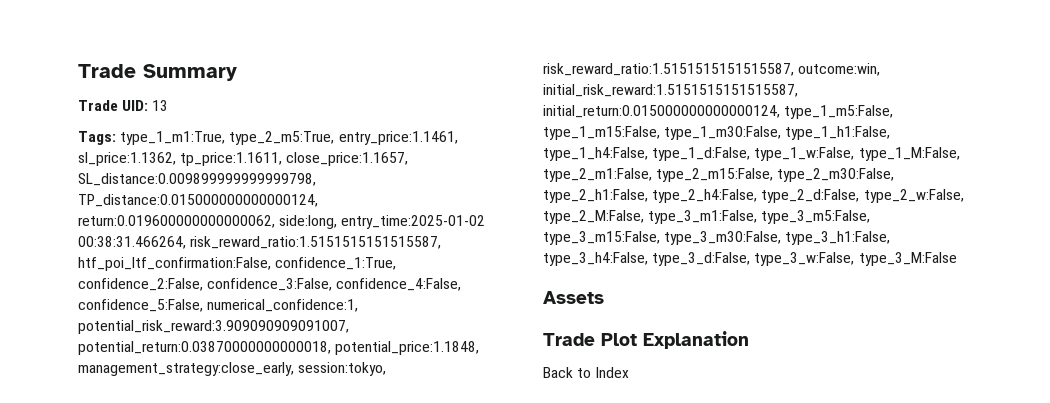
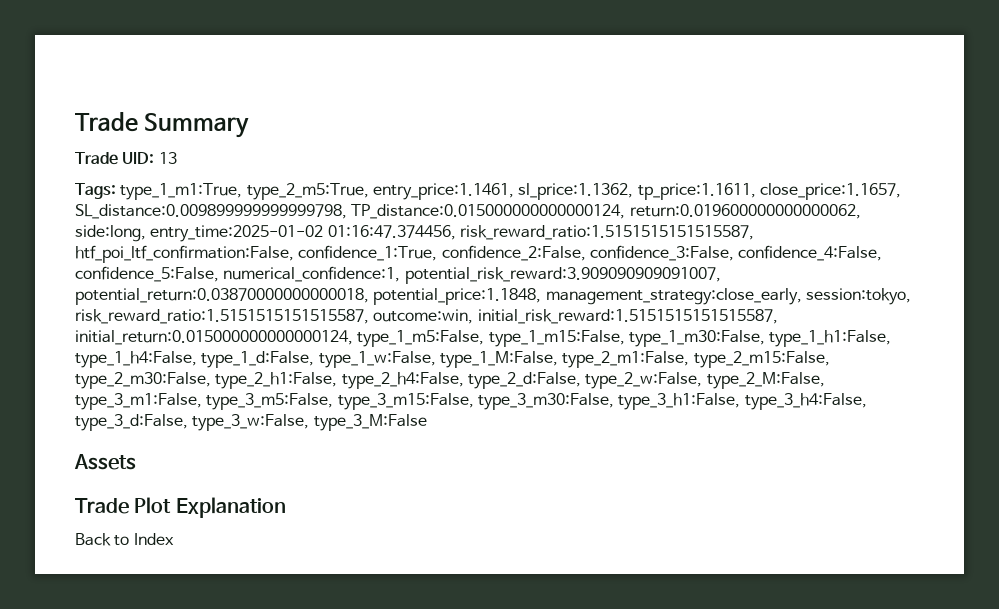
- Tags: type_1_m1:True, type_2_m5:True, entry_price:1.1461, sl_price:1.1362, tp_price:1.1611, close_price:1.1657, SL_distance:0.009899999999999798, TP_distance:0.015000000000000124, return:0.019600000000000062, side:long, entry_time:2025-01-02 00:38:31.466264, risk_reward_ratio:1.5151515151515587, htf_poi_ltf_confirmation:False, confidence_1:True, confidence_2:False, confidence_3:False, confidence_4:False, confidence_5:False, numerical_confidence:1, potential_risk_reward:3.909090909091007, potential_return:0.03870000000000018, potential_price:1.1848, management_strategy:close_early, session:tokyo, risk_reward_ratio:1.5151515151515587, outcome:win, initial_risk_reward:1.5151515151515587, initial_return:0.015000000000000124, type_1_m5:False, type_1_m15:False, type_1_m30:False, type_1_h1:False, type_1_h4:False, type_1_d:False, type_1_w:False, type_1_M:False, type_2_m1:False, type_2_m15:False, type_2_m30:False, type_2_h1:False, type_2_h4:False, type_2_d:False, type_2_w:False, type_2_M:False, type_3_m1:False, type_3_m5:False, type_3_m15:False, type_3_m30:False, type_3_h1:False, type_3_h4:False, type_3_d:False, type_3_w:False, type_3_M:False
+ Tags: type_1_m1:True, type_2_m5:True, entry_price:1.1461, sl_price:1.1362, tp_price:1.1611, close_price:1.1657, SL_distance:0.009899999999999798, TP_distance:0.015000000000000124, return:0.019600000000000062, side:long, entry_time:2025-01-02 01:16:47.374456, risk_reward_ratio:1.5151515151515587, htf_poi_ltf_confirmation:False, confidence_1:True, confidence_2:False, confidence_3:False, confidence_4:False, confidence_5:False, numerical_confidence:1, potential_risk_reward:3.909090909091007, potential_return:0.03870000000000018, potential_price:1.1848, management_strategy:close_early, session:tokyo, risk_reward_ratio:1.5151515151515587, outcome:win, initial_risk_reward:1.5151515151515587, initial_return:0.015000000000000124, type_1_m5:False, type_1_m15:False, type_1_m30:False, type_1_h1:False, type_1_h4:False, type_1_d:False, type_1_w:False, type_1_M:False, type_2_m1:False, type_2_m15:False, type_2_m30:False, type_2_h1:False, type_2_h4:False, type_2_d:False, type_2_w:False, type_2_M:False, type_3_m1:False, type_3_m5:False, type_3_m15:False, type_3_m30:False, type_3_h1:False, type_3_h4:False, type_3_d:False, type_3_w:False, type_3_M:False

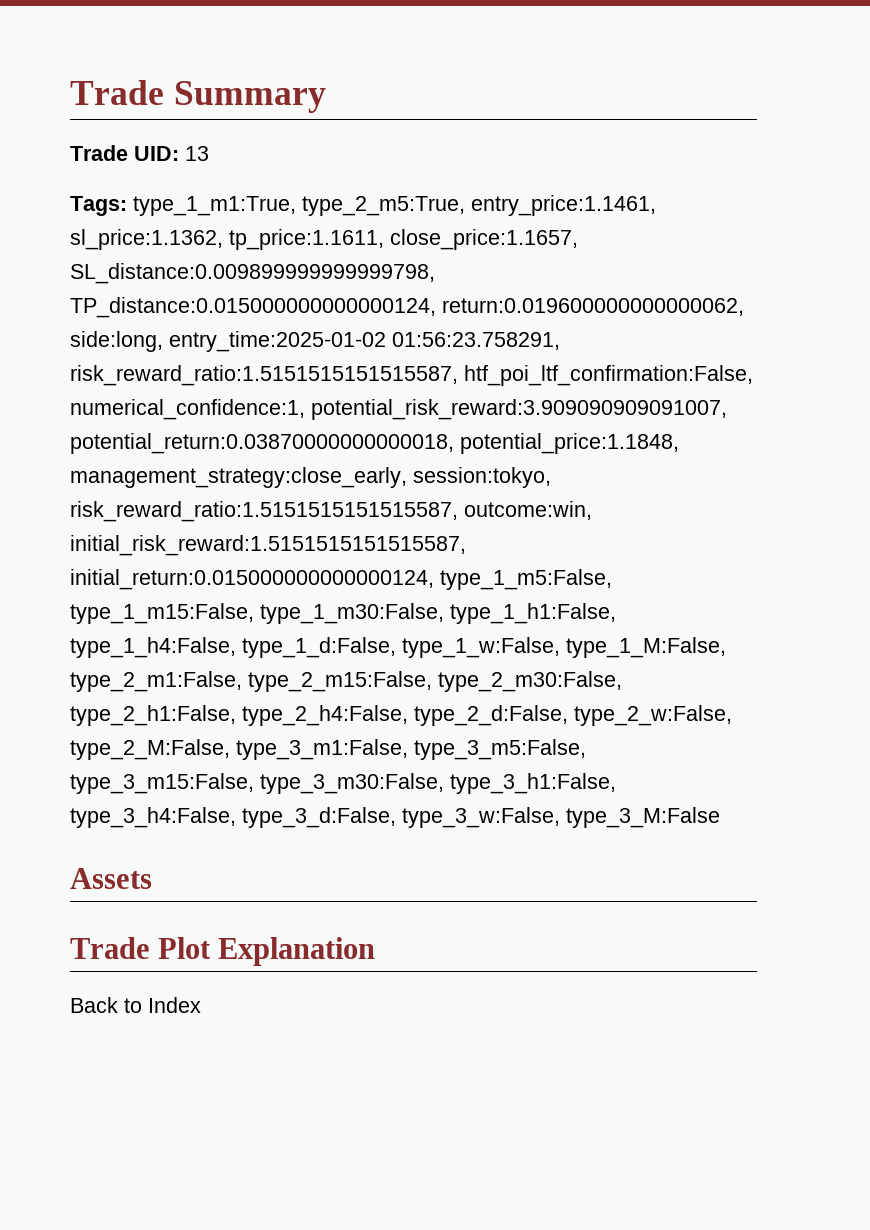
- Tags: type_1_m1:True, type_2_m5:True, entry_price:1.1461, sl_price:1.1362, tp_price:1.1611, close_price:1.1657, SL_distance:0.009899999999999798, TP_distance:0.015000000000000124, return:0.019600000000000062, side:long, entry_time:2025-01-02 01:16:47.374456, risk_reward_ratio:1.5151515151515587, htf_poi_ltf_confirmation:False, confidence_1:True, confidence_2:False, confidence_3:False, confidence_4:False, confidence_5:False, numerical_confidence:1, potential_risk_reward:3.909090909091007, potential_return:0.03870000000000018, potential_price:1.1848, management_strategy:close_early, session:tokyo, risk_reward_ratio:1.5151515151515587, outcome:win, initial_risk_reward:1.5151515151515587, initial_return:0.015000000000000124, type_1_m5:False, type_1_m15:False, type_1_m30:False, type_1_h1:False, type_1_h4:False, type_1_d:False, type_1_w:False, type_1_M:False, type_2_m1:False, type_2_m15:False, type_2_m30:False, type_2_h1:False, type_2_h4:False, type_2_d:False, type_2_w:False, type_2_M:False, type_3_m1:False, type_3_m5:False, type_3_m15:False, type_3_m30:False, type_3_h1:False, type_3_h4:False, type_3_d:False, type_3_w:False, type_3_M:False
+ Tags: type_1_m1:True, type_2_m5:True, entry_price:1.1461, sl_price:1.1362, tp_price:1.1611, close_price:1.1657, SL_distance:0.009899999999999798, TP_distance:0.015000000000000124, return:0.019600000000000062, side:long, entry_time:2025-01-02 01:56:23.758291, risk_reward_ratio:1.5151515151515587, htf_poi_ltf_confirmation:False, numerical_confidence:1, potential_risk_reward:3.909090909091007, potential_return:0.03870000000000018, potential_price:1.1848, management_strategy:close_early, session:tokyo, risk_reward_ratio:1.5151515151515587, outcome:win, initial_risk_reward:1.5151515151515587, initial_return:0.015000000000000124, type_1_m5:False, type_1_m15:False, type_1_m30:False, type_1_h1:False, type_1_h4:False, type_1_d:False, type_1_w:False, type_1_M:False, type_2_m1:False, type_2_m15:False, type_2_m30:False, type_2_h1:False, type_2_h4:False, type_2_d:False, type_2_w:False, type_2_M:False, type_3_m1:False, type_3_m5:False, type_3_m15:False, type_3_m30:False, type_3_h1:False, type_3_h4:False, type_3_d:False, type_3_w:False, type_3_M:False

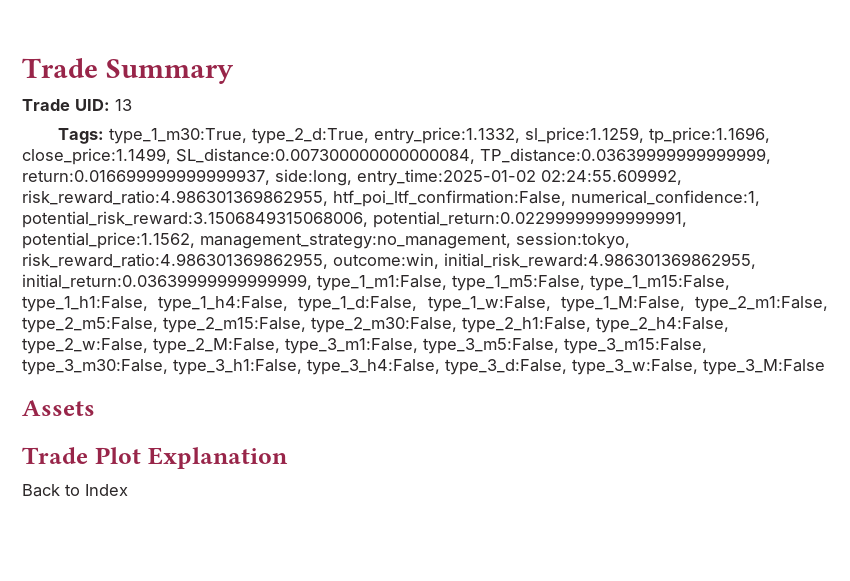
- Tags: type_1_m1:True, type_2_m5:True, entry_price:1.1461, sl_price:1.1362, tp_price:1.1611, close_price:1.1657, SL_distance:0.009899999999999798, TP_distance:0.015000000000000124, return:0.019600000000000062, side:long, entry_time:2025-01-02 01:56:23.758291, risk_reward_ratio:1.5151515151515587, htf_poi_ltf_confirmation:False, numerical_confidence:1, potential_risk_reward:3.909090909091007, potential_return:0.03870000000000018, potential_price:1.1848, management_strategy:close_early, session:tokyo, risk_reward_ratio:1.5151515151515587, outcome:win, initial_risk_reward:1.5151515151515587, initial_return:0.015000000000000124, type_1_m5:False, type_1_m15:False, type_1_m30:False, type_1_h1:False, type_1_h4:False, type_1_d:False, type_1_w:False, type_1_M:False, type_2_m1:False, type_2_m15:False, type_2_m30:False, type_2_h1:False, type_2_h4:False, type_2_d:False, type_2_w:False, type_2_M:False, type_3_m1:False, type_3_m5:False, type_3_m15:False, type_3_m30:False, type_3_h1:False, type_3_h4:False, type_3_d:False, type_3_w:False, type_3_M:False
+ Tags: type_1_m30:True, type_2_d:True, entry_price:1.1332, sl_price:1.1259, tp_price:1.1696, close_price:1.1499, SL_distance:0.007300000000000084, TP_distance:0.03639999999999999, return:0.016699999999999937, side:long, entry_time:2025-01-02 02:24:55.609992, risk_reward_ratio:4.986301369862955, htf_poi_ltf_confirmation:False, numerical_confidence:1, potential_risk_reward:3.1506849315068006, potential_return:0.02299999999999991, potential_price:1.1562, management_strategy:no_management, session:tokyo, risk_reward_ratio:4.986301369862955, outcome:win, initial_risk_reward:4.986301369862955, initial_return:0.03639999999999999, type_1_m1:False, type_1_m5:False, type_1_m15:False, type_1_h1:False, type_1_h4:False, type_1_d:False, type_1_w:False, type_1_M:False, type_2_m1:False, type_2_m5:False, type_2_m15:False, type_2_m30:False, type_2_h1:False, type_2_h4:False, type_2_w:False, type_2_M:False, type_3_m1:False, type_3_m5:False, type_3_m15:False, type_3_m30:False, type_3_h1:False, type_3_h4:False, type_3_d:False, type_3_w:False, type_3_M:False

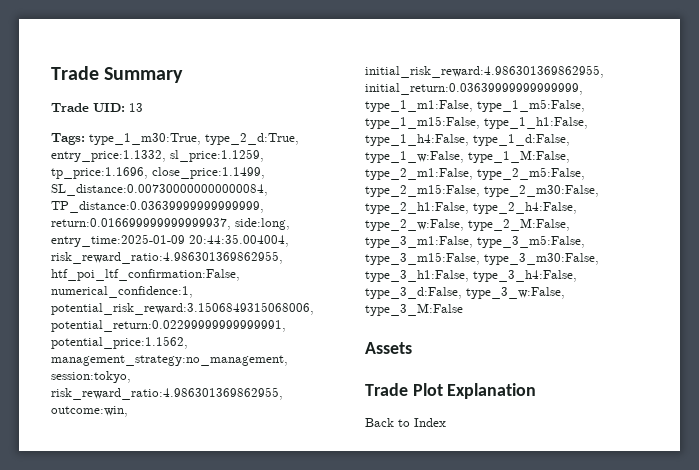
- Tags: type_1_m30:True, type_2_d:True, entry_price:1.1332, sl_price:1.1259, tp_price:1.1696, close_price:1.1499, SL_distance:0.007300000000000084, TP_distance:0.03639999999999999, return:0.016699999999999937, side:long, entry_time:2025-01-02 02:24:55.609992, risk_reward_ratio:4.986301369862955, htf_poi_ltf_confirmation:False, numerical_confidence:1, potential_risk_reward:3.1506849315068006, potential_return:0.02299999999999991, potential_price:1.1562, management_strategy:no_management, session:tokyo, risk_reward_ratio:4.986301369862955, outcome:win, initial_risk_reward:4.986301369862955, initial_return:0.03639999999999999, type_1_m1:False, type_1_m5:False, type_1_m15:False, type_1_h1:False, type_1_h4:False, type_1_d:False, type_1_w:False, type_1_M:False, type_2_m1:False, type_2_m5:False, type_2_m15:False, type_2_m30:False, type_2_h1:False, type_2_h4:False, type_2_w:False, type_2_M:False, type_3_m1:False, type_3_m5:False, type_3_m15:False, type_3_m30:False, type_3_h1:False, type_3_h4:False, type_3_d:False, type_3_w:False, type_3_M:False
+ Tags: type_1_m30:True, type_2_d:True, entry_price:1.1332, sl_price:1.1259, tp_price:1.1696, close_price:1.1499, SL_distance:0.007300000000000084, TP_distance:0.03639999999999999, return:0.016699999999999937, side:long, entry_time:2025-01-09 20:44:35.004004, risk_reward_ratio:4.986301369862955, htf_poi_ltf_confirmation:False, numerical_confidence:1, potential_risk_reward:3.1506849315068006, potential_return:0.02299999999999991, potential_price:1.1562, management_strategy:no_management, session:tokyo, risk_reward_ratio:4.986301369862955, outcome:win, initial_risk_reward:4.986301369862955, initial_return:0.03639999999999999, type_1_m1:False, type_1_m5:False, type_1_m15:False, type_1_h1:False, type_1_h4:False, type_1_d:False, type_1_w:False, type_1_M:False, type_2_m1:False, type_2_m5:False, type_2_m15:False, type_2_m30:False, type_2_h1:False, type_2_h4:False, type_2_w:False, type_2_M:False, type_3_m1:False, type_3_m5:False, type_3_m15:False, type_3_m30:False, type_3_h1:False, type_3_h4:False, type_3_d:False, type_3_w:False, type_3_M:False

